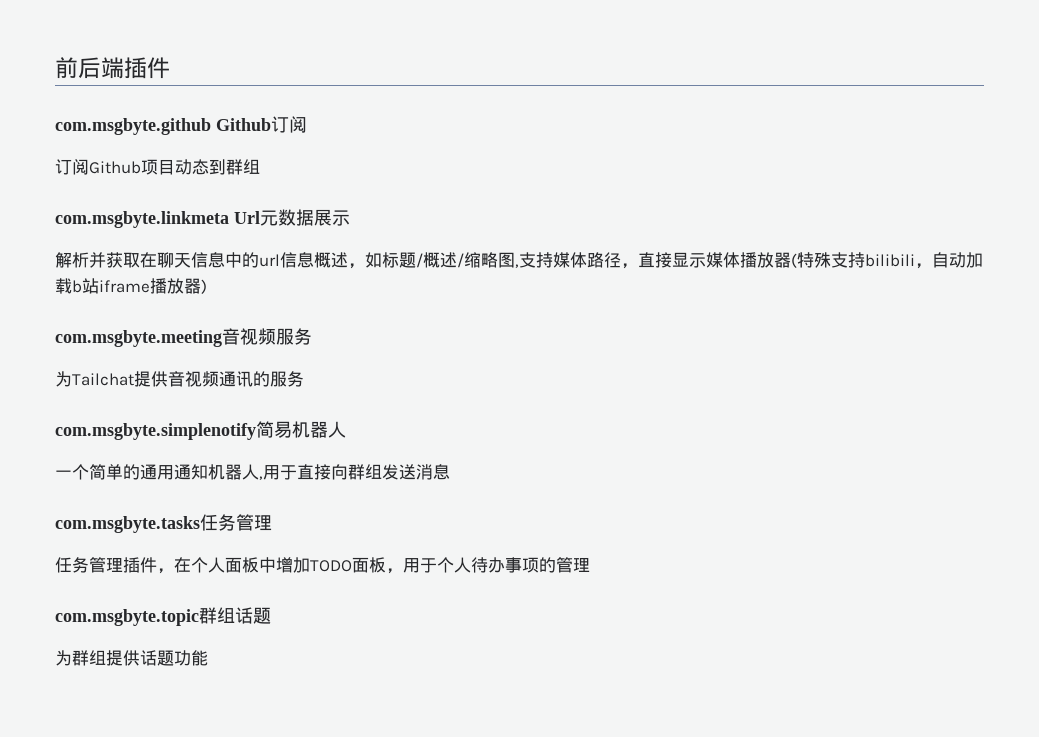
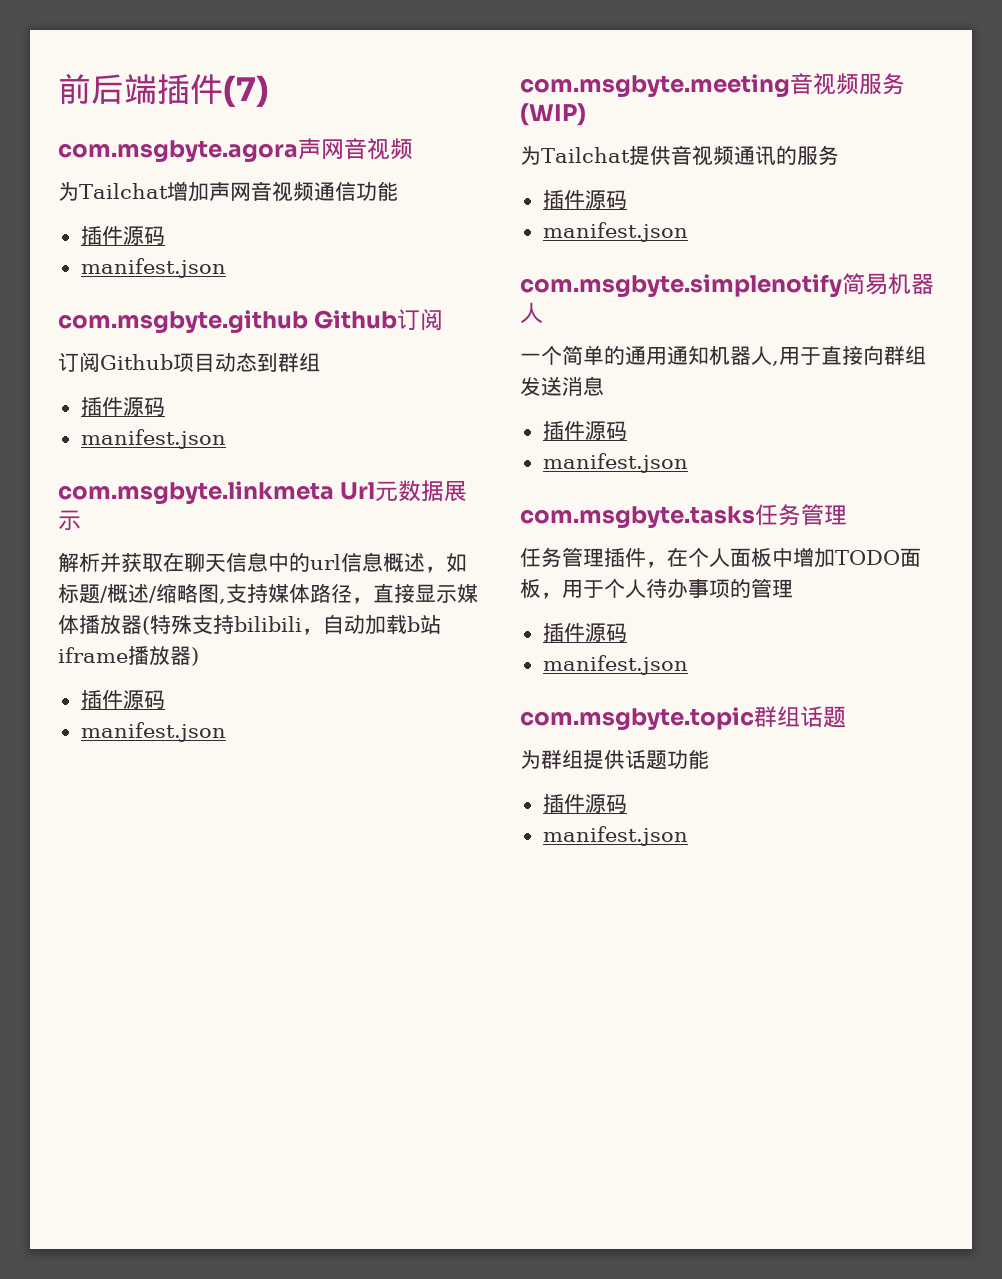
- 前后端插件
+ 前后端插件(7)
+ com.msgbyte.agora声网音视频
+ 为Tailchat增加声网音视频通信功能
+ 插件源码
+ manifest.json
  订阅Github项目动态到群组
+ 插件源码
+ manifest.json
  解析并获取在聊天信息中的url信息概述，如标题/概述/缩略图,支持媒体路径，直接显示媒体播放器(特殊支持bilibili，自动加载b站iframe播放器)
+ 插件源码
+ manifest.json
- com.msgbyte.meeting音视频服务
+ com.msgbyte.meeting音视频服务(WIP)
  为Tailchat提供音视频通讯的服务
+ 插件源码
+ manifest.json
  一个简单的通用通知机器人,用于直接向群组发送消息
+ 插件源码
+ manifest.json
  任务管理插件，在个人面板中增加TODO面板，用于个人待办事项的管理
+ 插件源码
+ manifest.json
  为群组提供话题功能
+ 插件源码
+ manifest.json

